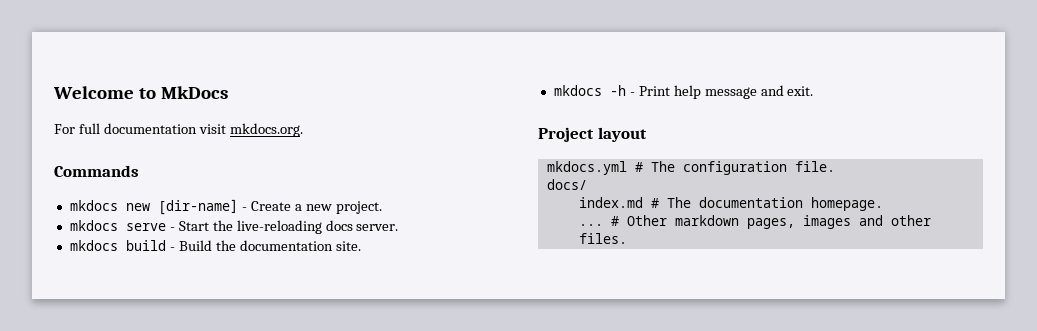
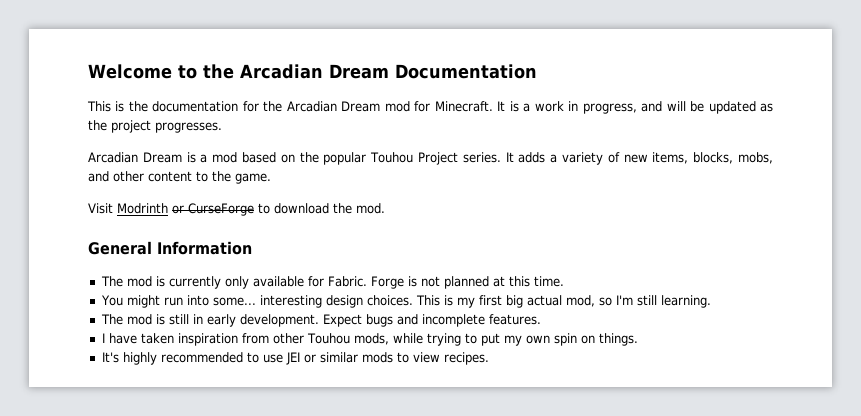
- Welcome to MkDocs
- For full documentation visit mkdocs.org.
- Commands
- mkdocs new [dir-name] - Create a new project.
- mkdocs serve - Start the live-reloading docs server.
- mkdocs build - Build the documentation site.
- mkdocs -h - Print help message and exit.
- Project layout
- mkdocs.yml # The configuration file.
- docs/
- index.md # The documentation homepage.
- ... # Other markdown pages, images and other files.
+ Welcome to the Arcadian Dream Documentation
+ This is the documentation for the Arcadian Dream mod for Minecraft. It is a work in progress, and will be updated as the project progresses.
+ Arcadian Dream is a mod based on the popular Touhou Project series. It adds a variety of new items, blocks, mobs, and other content to the game.
+ Visit Modrinth or CurseForge to download the mod.
+ General Information
+ The mod is currently only available for Fabric. Forge is not planned at this time.
+ You might run into some... interesting design choices. This is my first big actual mod, so I'm still learning.
+ The mod is still in early development. Expect bugs and incomplete features.
+ I have taken inspiration from other Touhou mods, while trying to put my own spin on things.
+ It's highly recommended to use JEI or similar mods to view recipes.

